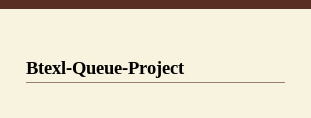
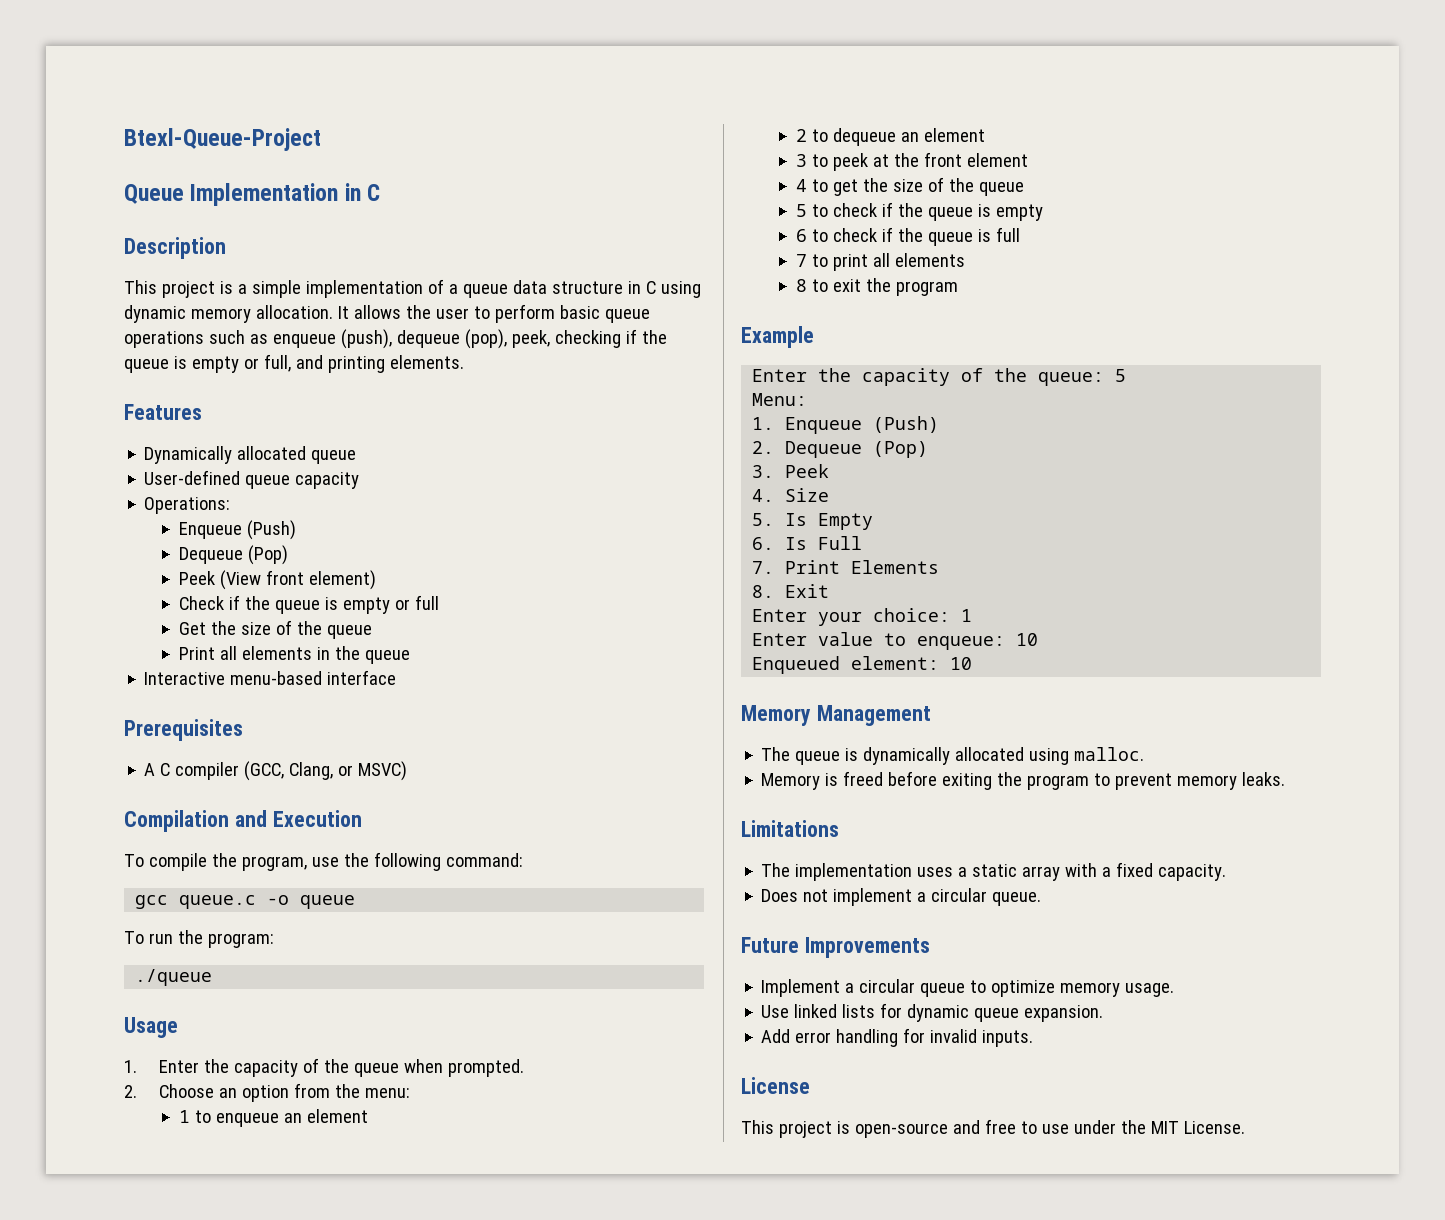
+ Queue Implementation in C
+ Description
+ This project is a simple implementation of a queue data structure in C using dynamic memory allocation. It allows the user to perform basic queue operations such as enqueue (push), dequeue (pop), peek, checking if the queue is empty or full, and printing elements.
+ Features
+ Dynamically allocated queue
+ User-defined queue capacity
+ Operations:
+ Enqueue (Push)
+ Dequeue (Pop)
+ Peek (View front element)
+ Check if the queue is empty or full
+ Get the size of the queue
+ Print all elements in the queue
+ Interactive menu-based interface
+ Prerequisites
+ A C compiler (GCC, Clang, or MSVC)
+ Compilation and Execution
+ To compile the program, use the following command:
+ gcc queue.c -o queue
+ To run the program:
+ ./queue
+ Usage
+ 1. Enter the capacity of the queue when prompted.
+ 2. Choose an option from the menu:
+ 1 to enqueue an element
+ 2 to dequeue an element
+ 3 to peek at the front element
+ 4 to get the size of the queue
+ 5 to check if the queue is empty
+ 6 to check if the queue is full
+ 7 to print all elements
+ 8 to exit the program
+ Example
+ Enter the capacity of the queue: 5
+ Menu:
+ 1. Enqueue (Push)
+ 2. Dequeue (Pop)
+ 3. Peek
+ 4. Size
+ 5. Is Empty
+ 6. Is Full
+ 7. Print Elements
+ 8. Exit
+ Enter your choice: 1
+ Enter value to enqueue: 10
+ Enqueued element: 10
+ Memory Management
+ The queue is dynamically allocated using malloc.
+ Memory is freed before exiting the program to prevent memory leaks.
+ Limitations
+ The implementation uses a static array with a fixed capacity.
+ Does not implement a circular queue.
+ Future Improvements
+ Implement a circular queue to optimize memory usage.
+ Use linked lists for dynamic queue expansion.
+ Add error handling for invalid inputs.
+ License
+ This project is open-source and free to use under the MIT License.

